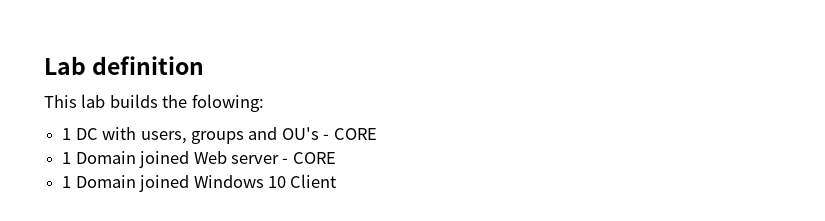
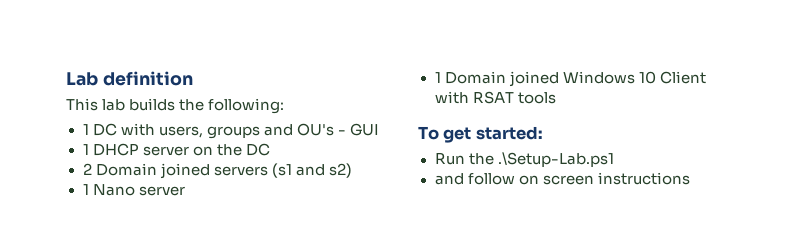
- This lab builds the folowing:
+ This lab builds the following:
- 1 DC with users, groups and OU's - CORE
- 1 Domain joined Web server - CORE
+ 1 DC with users, groups and OU's - GUI
+ 1 DHCP server on the DC
+ 2 Domain joined servers (s1 and s2)
+ 1 Nano server
- 1 Domain joined Windows 10 Client
+ 1 Domain joined Windows 10 Client with RSAT tools
+ To get started:
+ Run the .\Setup-Lab.ps1
+ and follow on screen instructions

